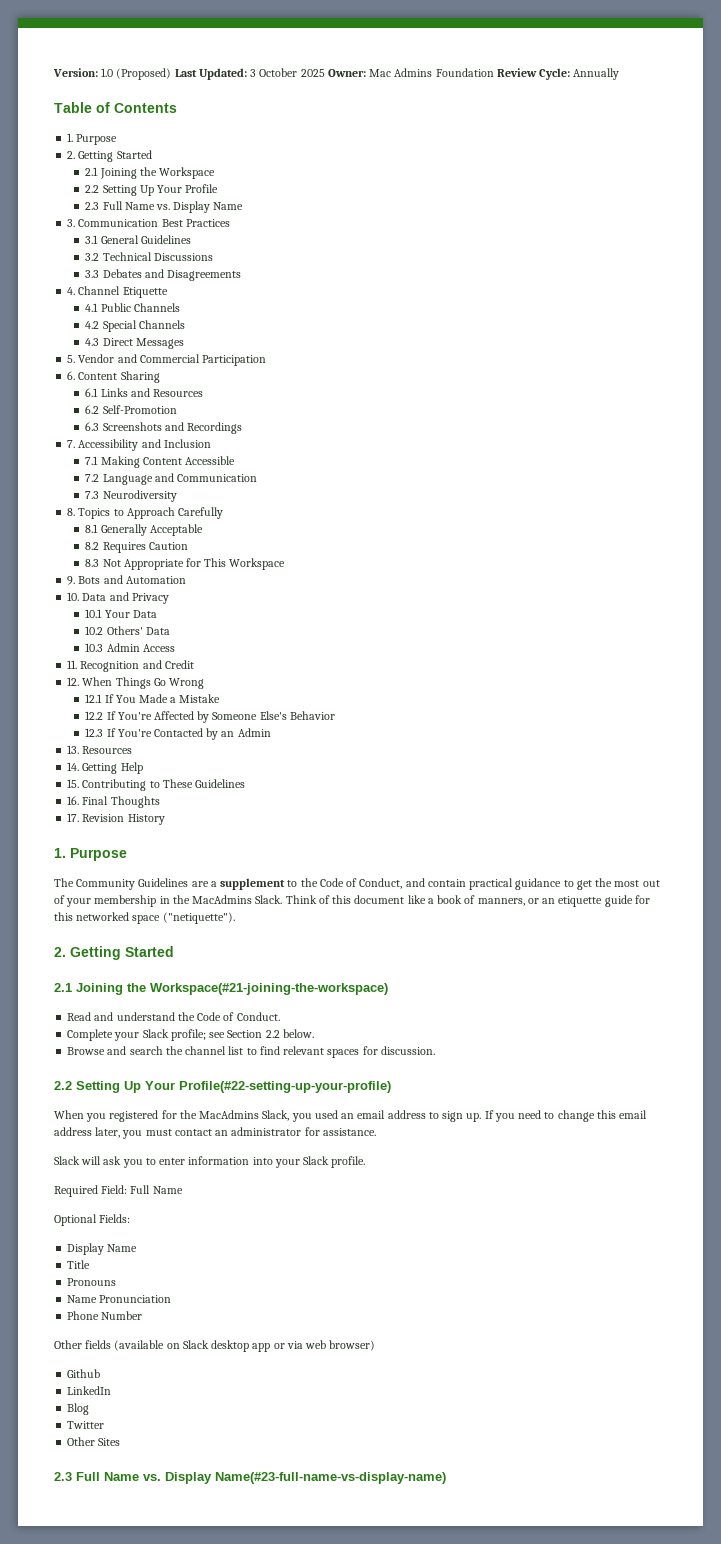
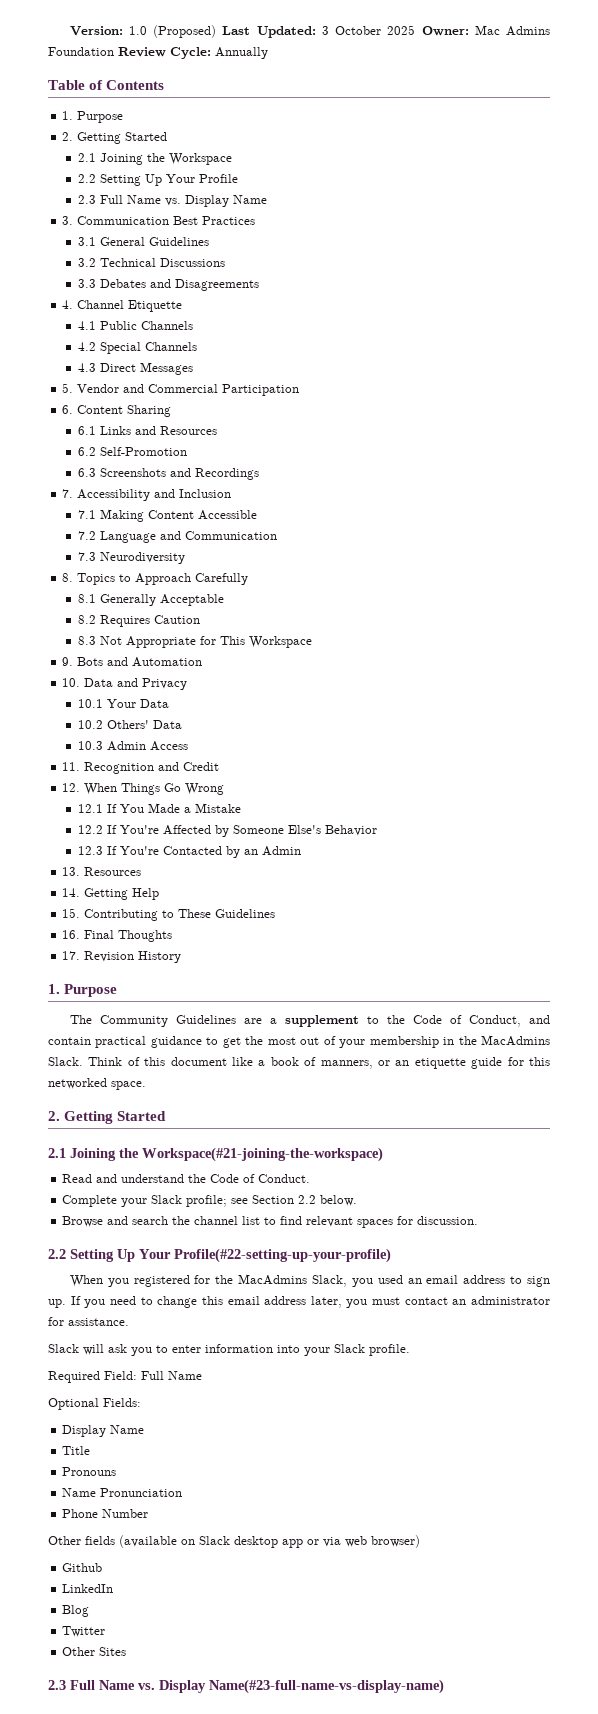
- Think of this document like a book of manners, or an etiquette guide for this networked space ("netiquette").
+ Think of this document like a book of manners, or an etiquette guide for this networked space.

